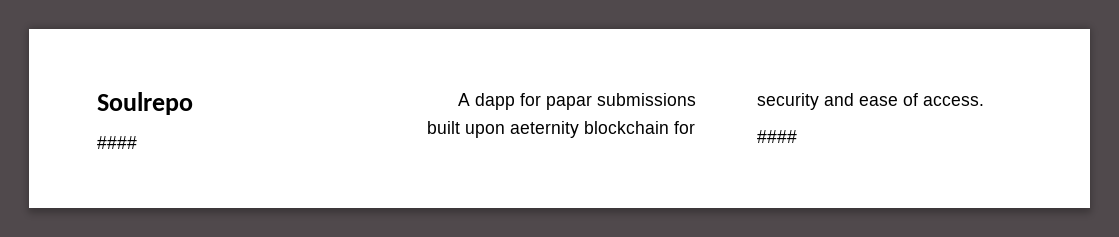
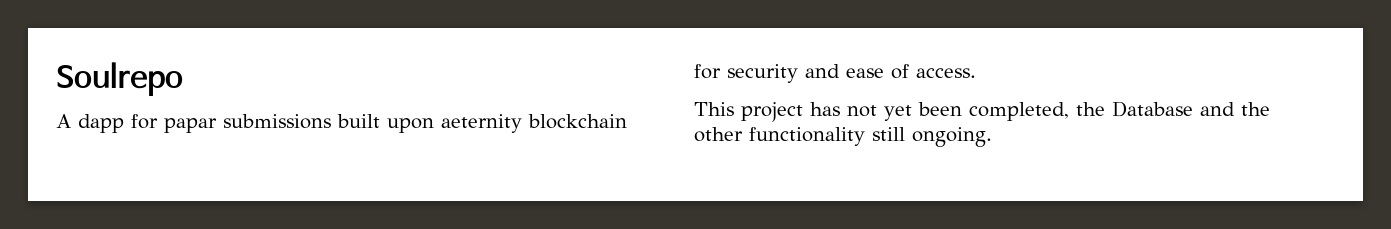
  Soulrepo
- ####
  A dapp for papar submissions built upon aeternity blockchain for security and ease of access.
- ####
+ This project has not yet been completed, the Database and the other functionality still ongoing.

